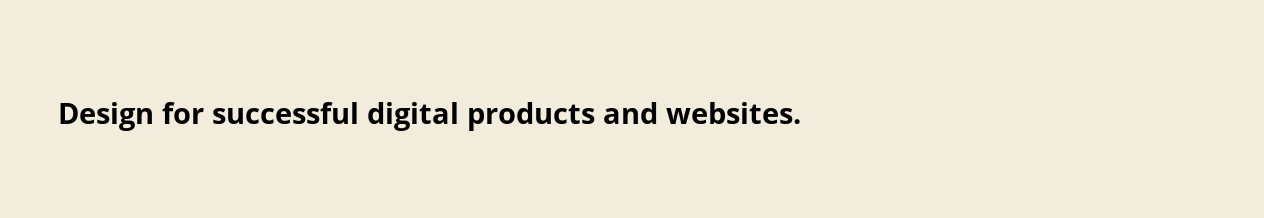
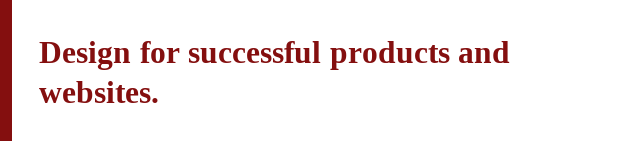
- Design for successful digital products and websites.
+ Design for successful products and websites.

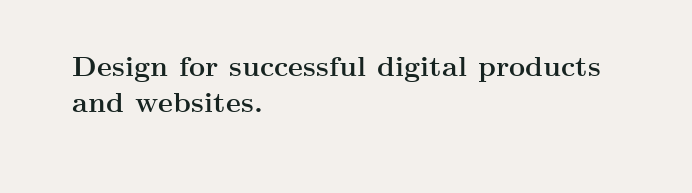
- Design for successful products and websites.
+ Design for successful digital products and websites.

